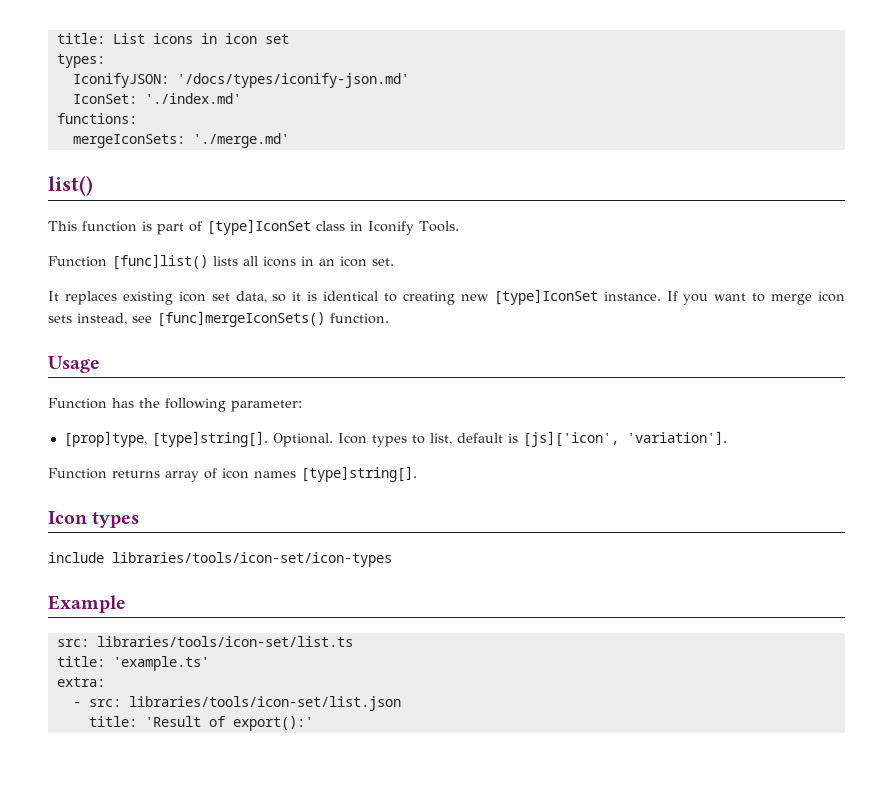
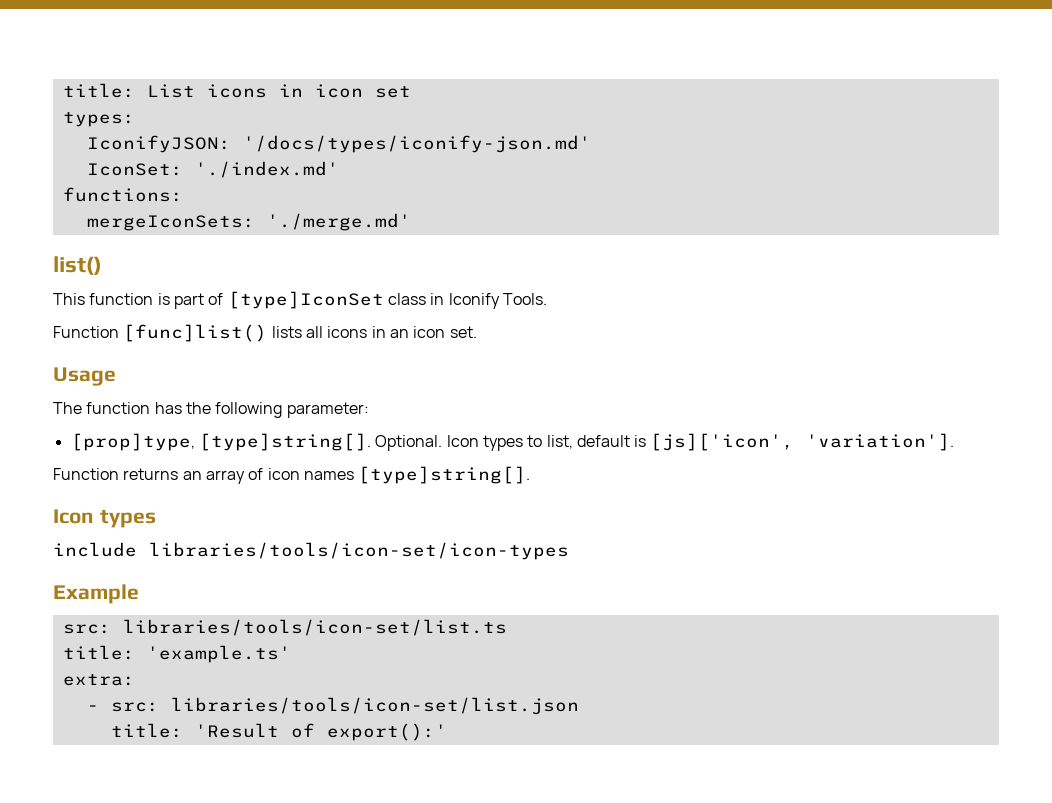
- It replaces existing icon set data, so it is identical to creating new [type]IconSet instance. If you want to merge icon sets instead, see [func]mergeIconSets() function.
- Function has the following parameter:
+ The function has the following parameter:
- Function returns array of icon names [type]string[].
+ Function returns an array of icon names [type]string[].

